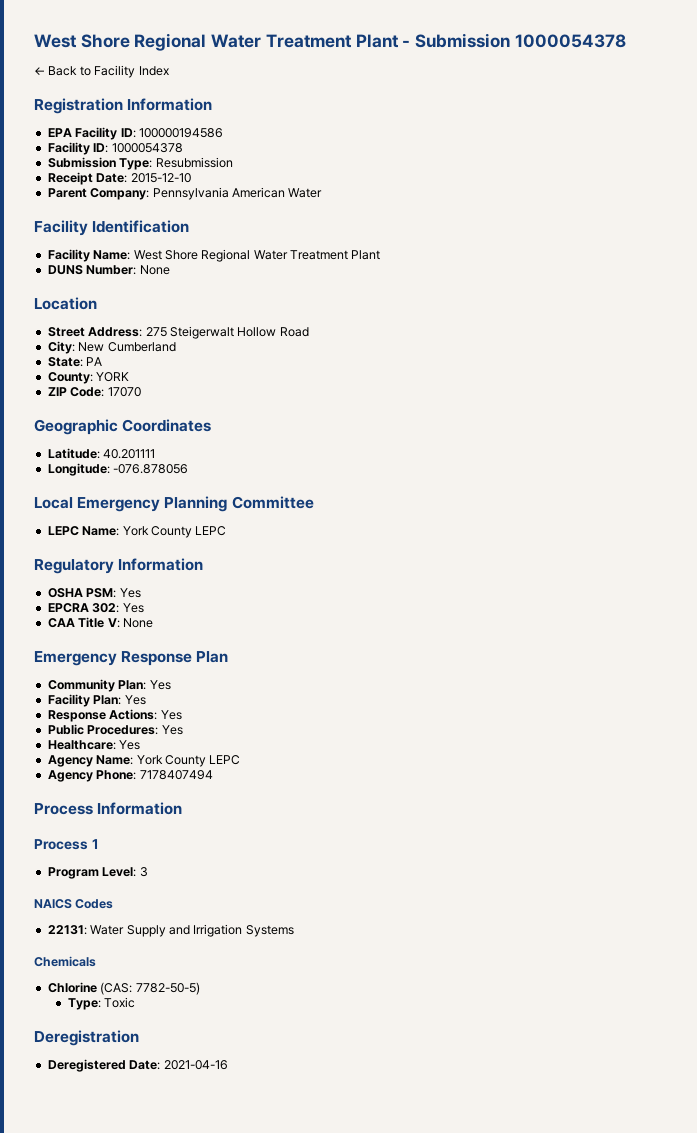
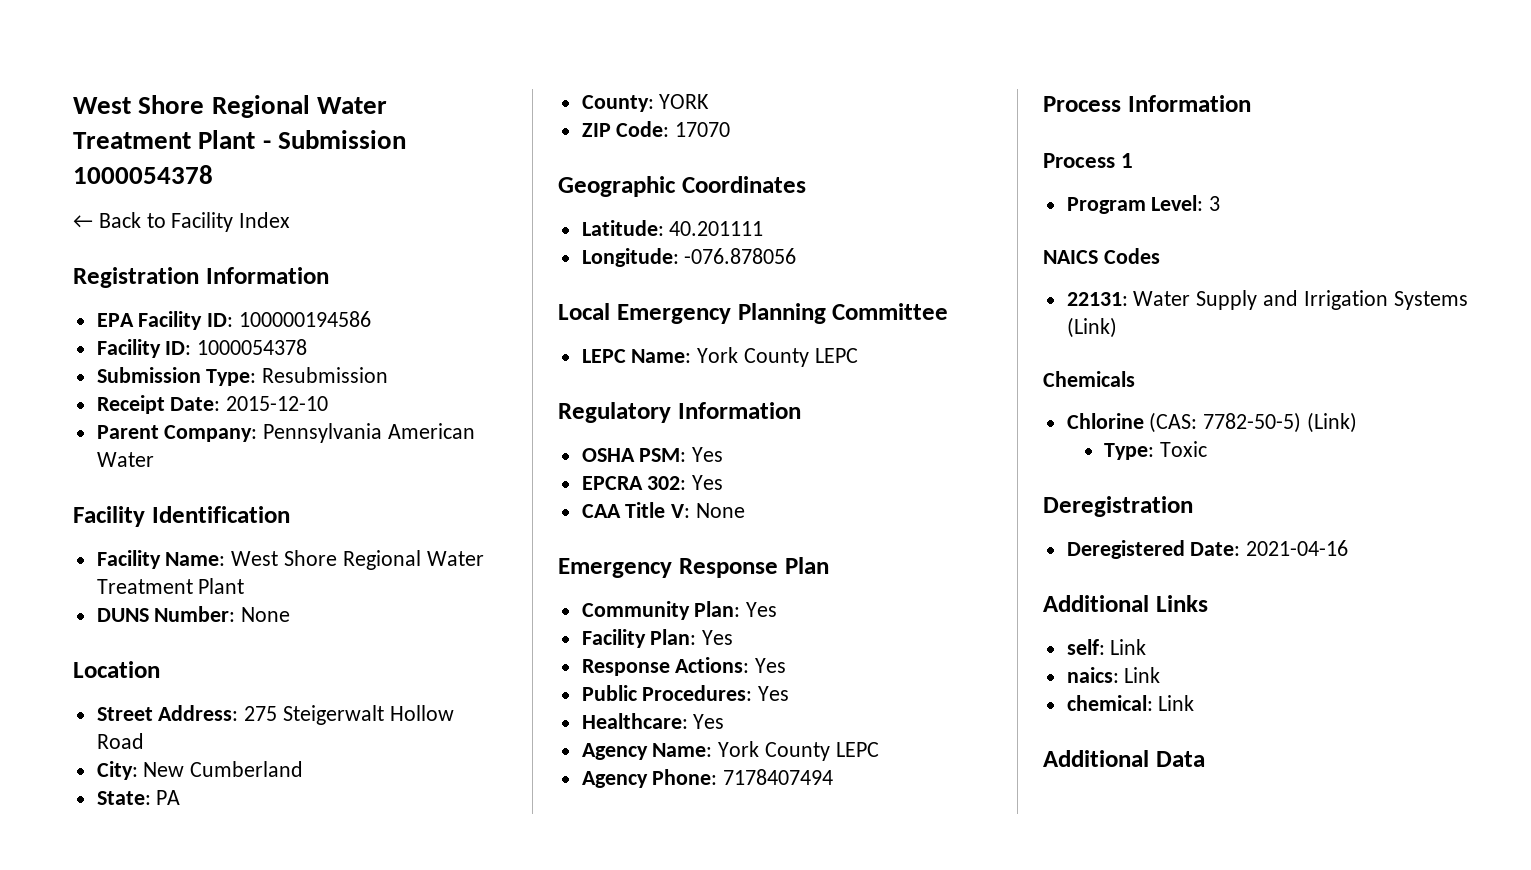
- 22131: Water Supply and Irrigation Systems
+ 22131: Water Supply and Irrigation Systems (Link)
- Chlorine (CAS: 7782-50-5)
+ Chlorine (CAS: 7782-50-5) (Link)
+ Additional Links
+ self: Link
+ naics: Link
+ chemical: Link
+ Additional Data

